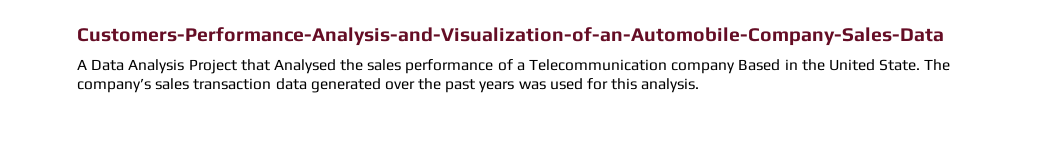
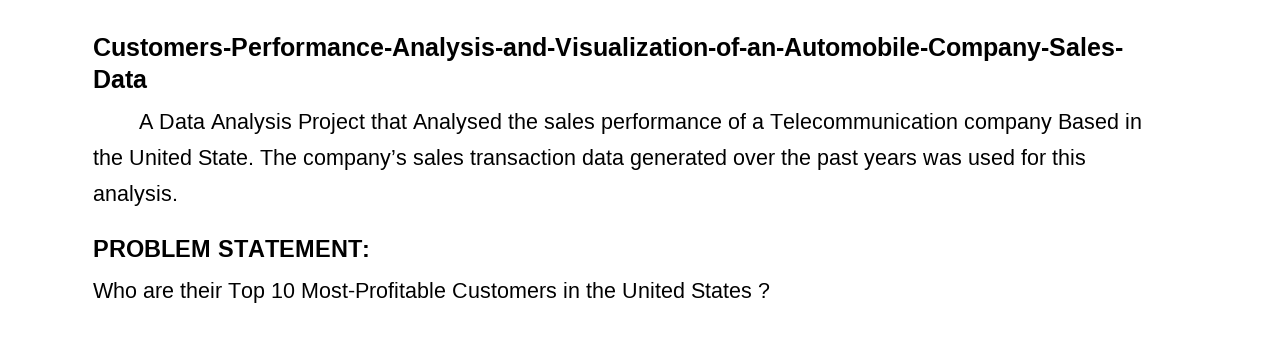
+ PROBLEM STATEMENT:
+ Who are their Top 10 Most-Profitable Customers in the United States ?

